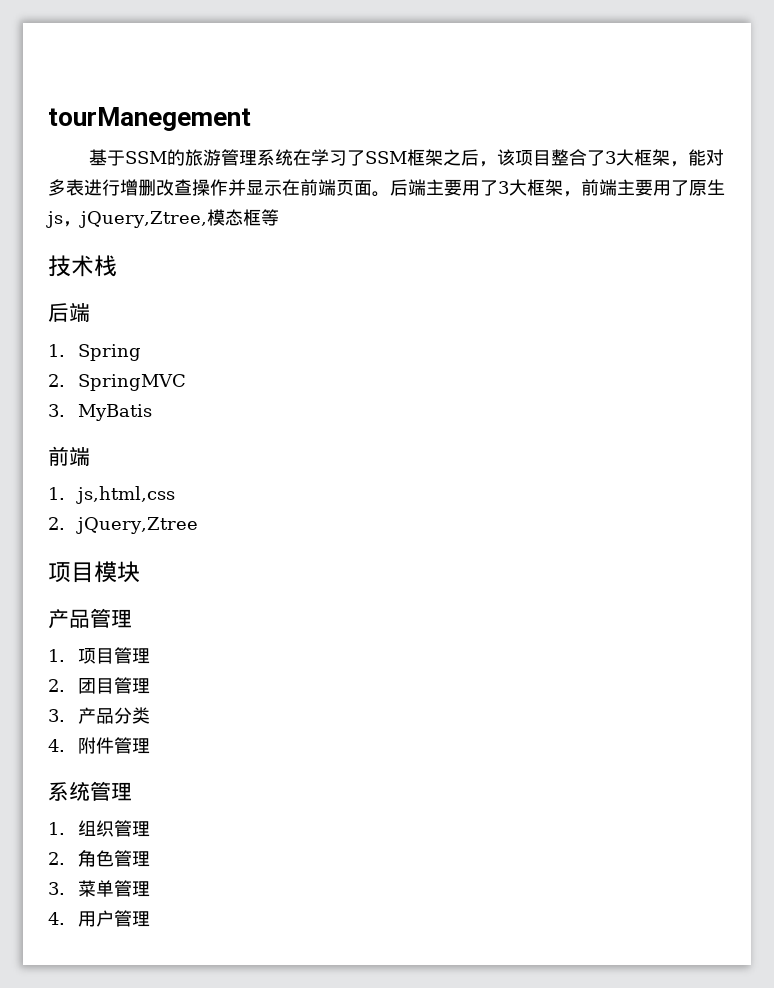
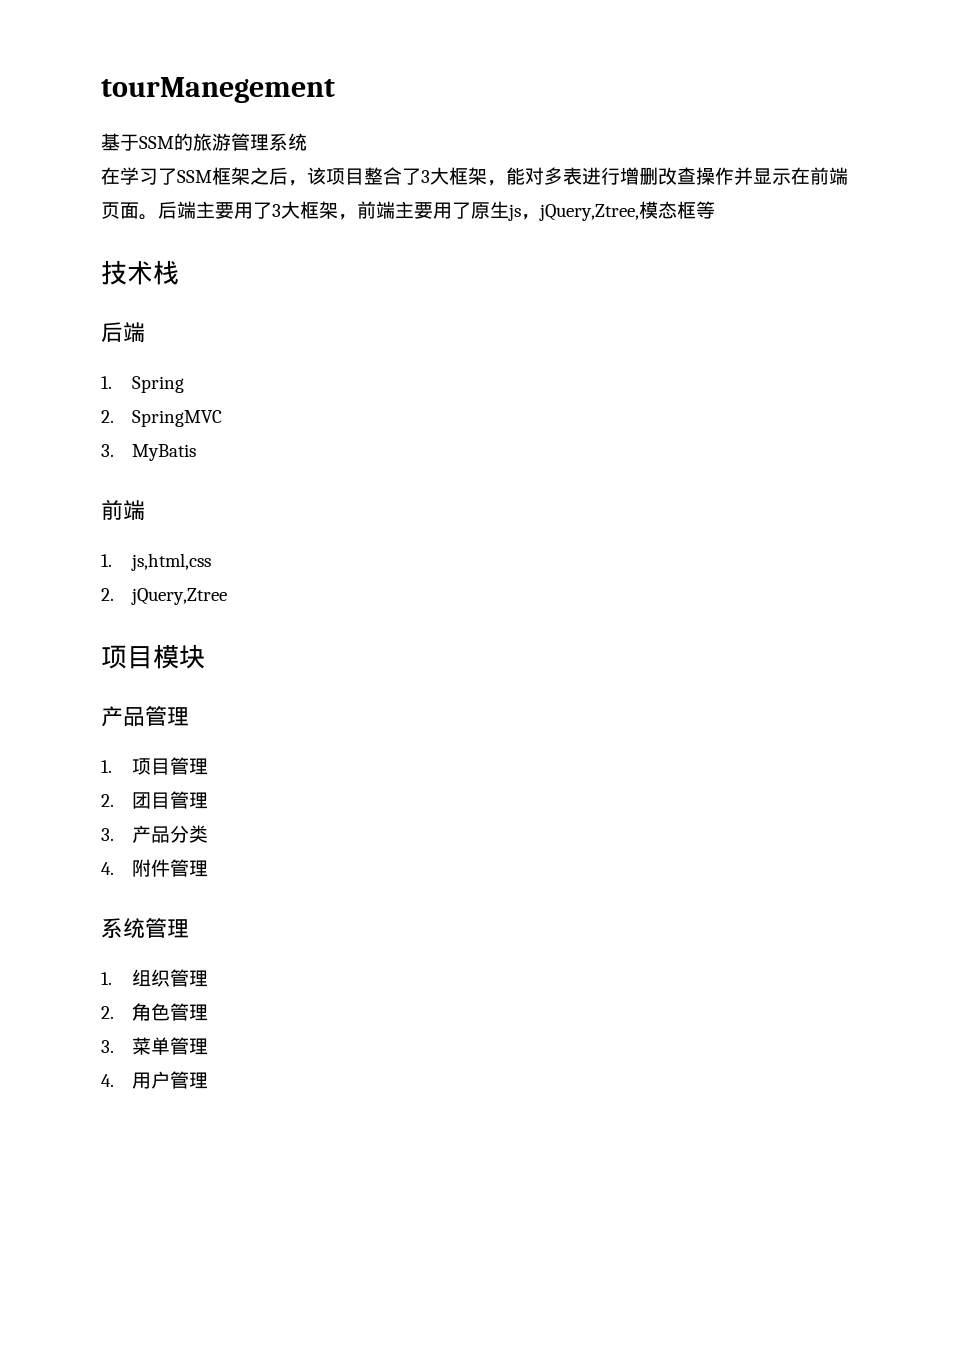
- 基于SSM的旅游管理系统在学习了SSM框架之后，该项目整合了3大框架，能对多表进行增删改查操作并显示在前端页面。
+ 基于SSM的旅游管理系统
+ 在学习了SSM框架之后，该项目整合了3大框架，能对多表进行增删改查操作并显示在前端页面。

